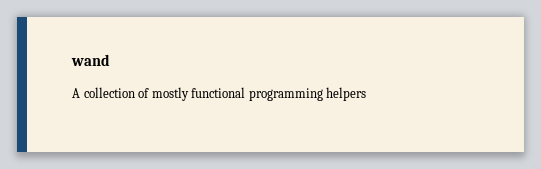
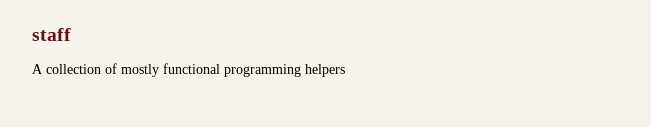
- wand
+ staff

